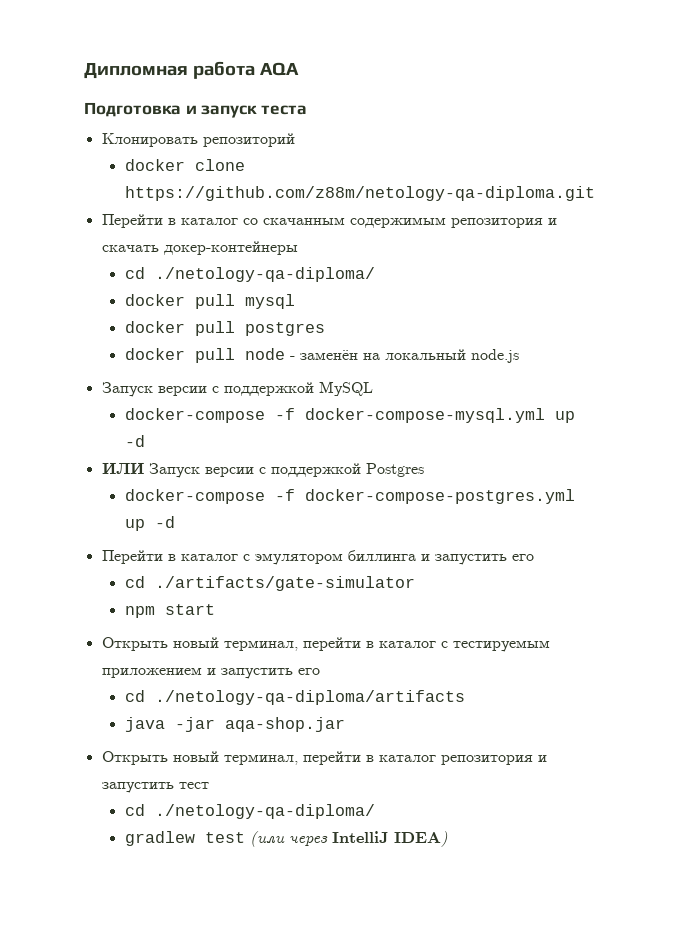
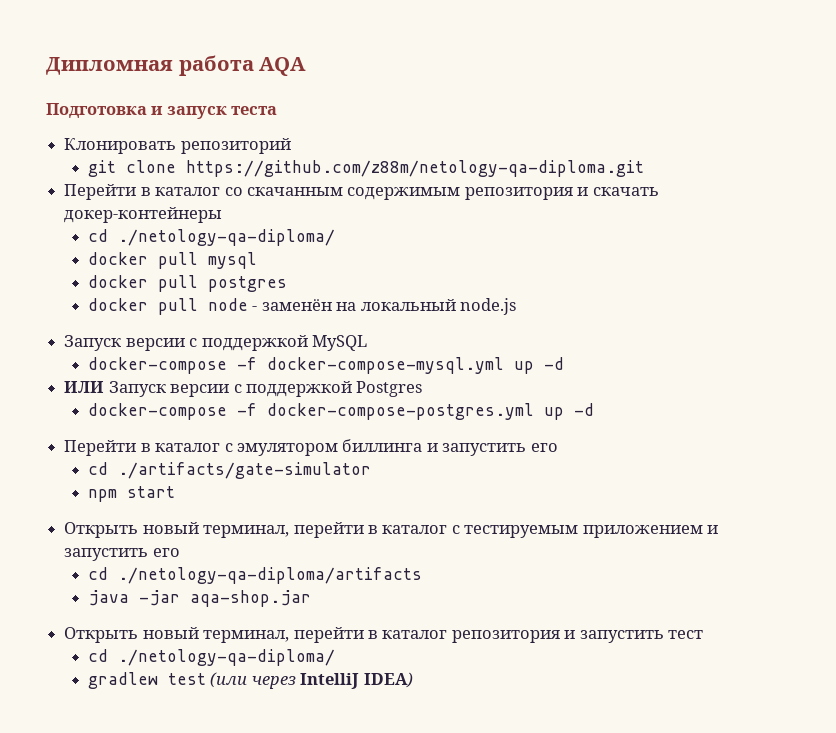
- docker clone https://github.com/z88m/netology-qa-diploma.git
+ git clone https://github.com/z88m/netology-qa-diploma.git

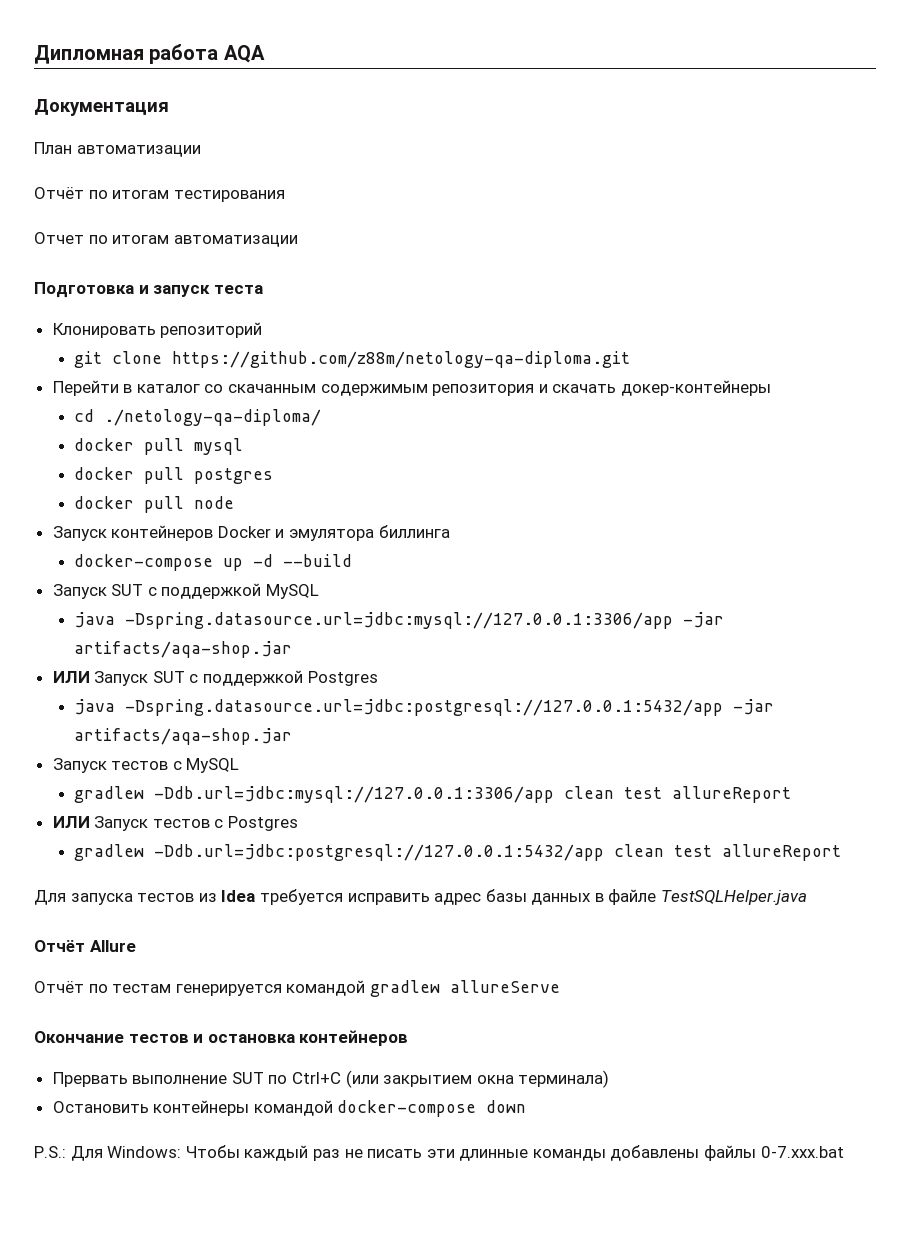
+ Документация
+ План автоматизации
+ Отчёт по итогам тестирования
+ Отчет по итогам автоматизации
- docker pull node - заменён на локальный node.js
- Запуск версии с поддержкой MySQL
- docker-compose -f docker-compose-mysql.yml up -d
- ИЛИ Запуск версии с поддержкой Postgres
+ docker pull node
+ Запуск контейнеров Docker и эмулятора биллинга
+ docker-compose up -d --build
+ Запуск SUT с поддержкой MySQL
+ java -Dspring.datasource.url=jdbc:mysql://127.0.0.1:3306/app -jar artifacts/aqa-shop.jar
+ ИЛИ Запуск SUT с поддержкой Postgres
- docker-compose -f docker-compose-postgres.yml up -d
- Перейти в каталог с эмулятором биллинга и запустить его
- cd ./artifacts/gate-simulator
- npm start
- Открыть новый терминал, перейти в каталог с тестируемым приложением и запустить его
- cd ./netology-qa-diploma/artifacts
- java -jar aqa-shop.jar
- Открыть новый терминал, перейти в каталог репозитория и запустить тест
- cd ./netology-qa-diploma/
- gradlew test (или через IntelliJ IDEA)
+ java -Dspring.datasource.url=jdbc:postgresql://127.0.0.1:5432/app -jar artifacts/aqa-shop.jar
+ Запуск тестов с MySQL
+ gradlew -Ddb.url=jdbc:mysql://127.0.0.1:3306/app clean test allureReport
+ ИЛИ Запуск тестов с Postgres
+ gradlew -Ddb.url=jdbc:postgresql://127.0.0.1:5432/app clean test allureReport
+ Для запуска тестов из Idea требуется исправить адрес базы данных в файле TestSQLHelper.java
+ Отчёт Allure
+ Отчёт по тестам генерируется командой gradlew allureServe
+ Окончание тестов и остановка контейнеров
+ Прервать выполнение SUT по Ctrl+C (или закрытием окна терминала)
+ Остановить контейнеры командой docker-compose down
+ P.S.: Для Windows: Чтобы каждый раз не писать эти длинные команды добавлены файлы 0-7.xxx.bat

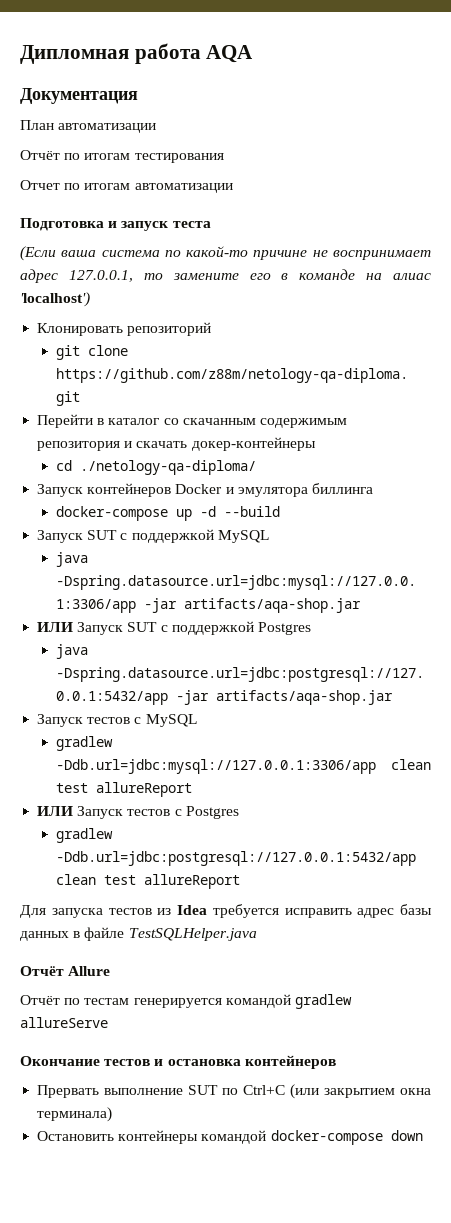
+ (Если ваша система по какой-то причине не воспринимает адрес 127.0.0.1, то замените его в команде на алиас 'localhost')
- docker pull mysql
- docker pull postgres
- docker pull node
- P.S.: Для Windows: Чтобы каждый раз не писать эти длинные команды добавлены файлы 0-7.xxx.bat

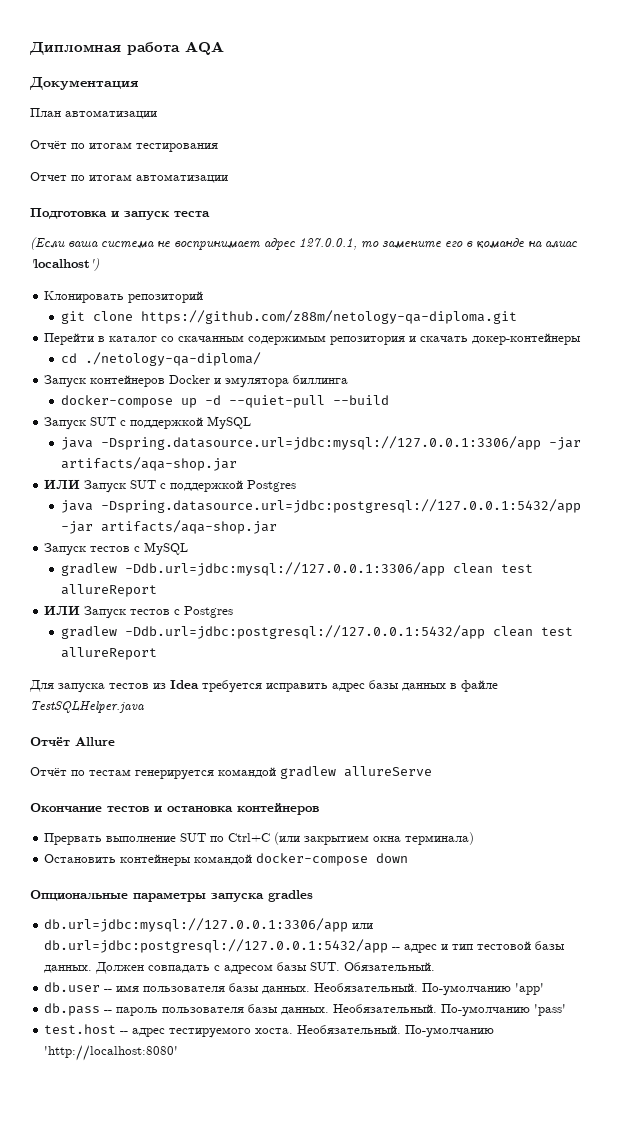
- (Если ваша система по какой-то причине не воспринимает адрес 127.0.0.1, то замените его в команде на алиас 'localhost')
+ (Если ваша система не воспринимает адрес 127.0.0.1, то замените его в команде на алиас 'localhost')
- docker-compose up -d --build
+ docker-compose up -d --quiet-pull --build
+ Опциональные параметры запуска gradles
+ db.url=jdbc:mysql://127.0.0.1:3306/app или db.url=jdbc:postgresql://127.0.0.1:5432/app -- адрес и тип тестовой базы данных. Должен совпадать с адресом базы SUT. Обязательный.
+ db.user -- имя пользователя базы данных. Необязательный. По-умолчанию 'app'
+ db.pass -- пароль пользователя базы данных. Необязательный. По-умолчанию 'pass'
+ test.host -- адрес тестируемого хоста. Необязательный. По-умолчанию 'http://localhost:8080'

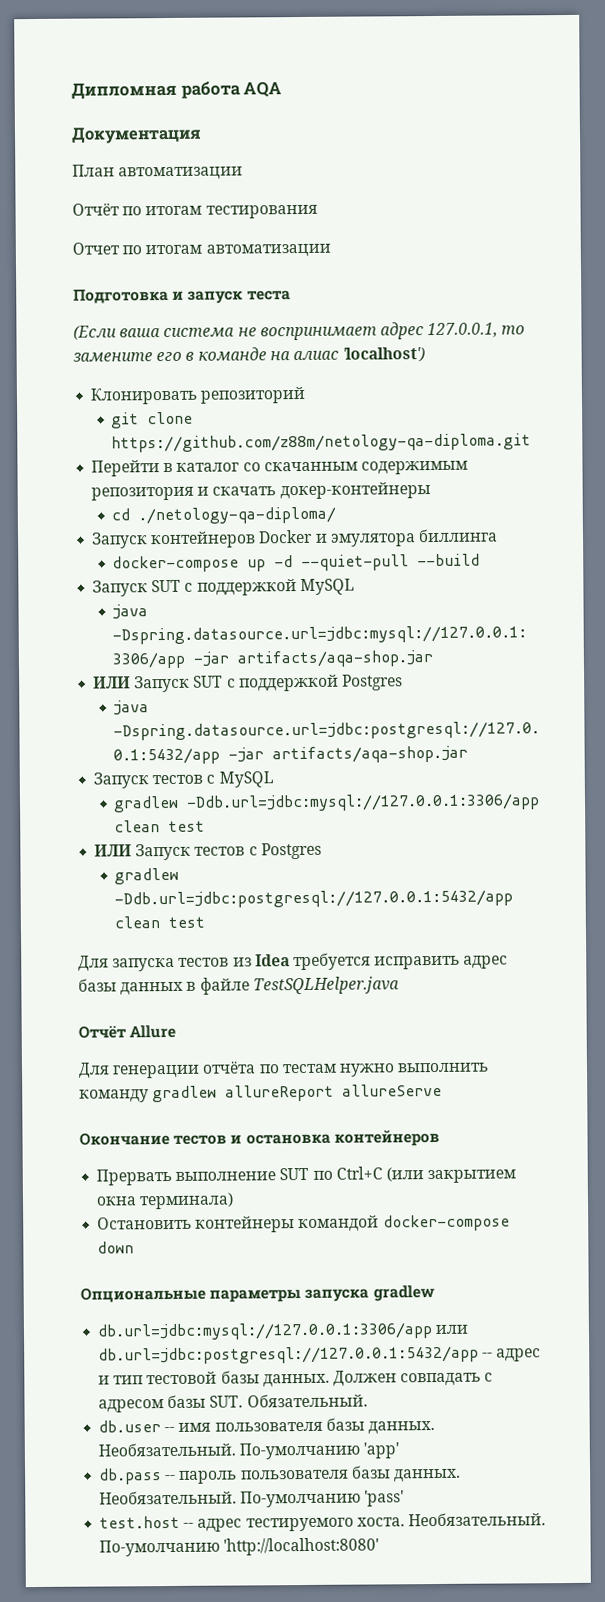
- gradlew -Ddb.url=jdbc:mysql://127.0.0.1:3306/app clean test allureReport
+ gradlew -Ddb.url=jdbc:mysql://127.0.0.1:3306/app clean test
- gradlew -Ddb.url=jdbc:postgresql://127.0.0.1:5432/app clean test allureReport
+ gradlew -Ddb.url=jdbc:postgresql://127.0.0.1:5432/app clean test
- Отчёт по тестам генерируется командой gradlew allureServe
+ Для генерации отчёта по тестам нужно выполнить команду gradlew allureReport allureServe
- Опциональные параметры запуска gradles
+ Опциональные параметры запуска gradlew

